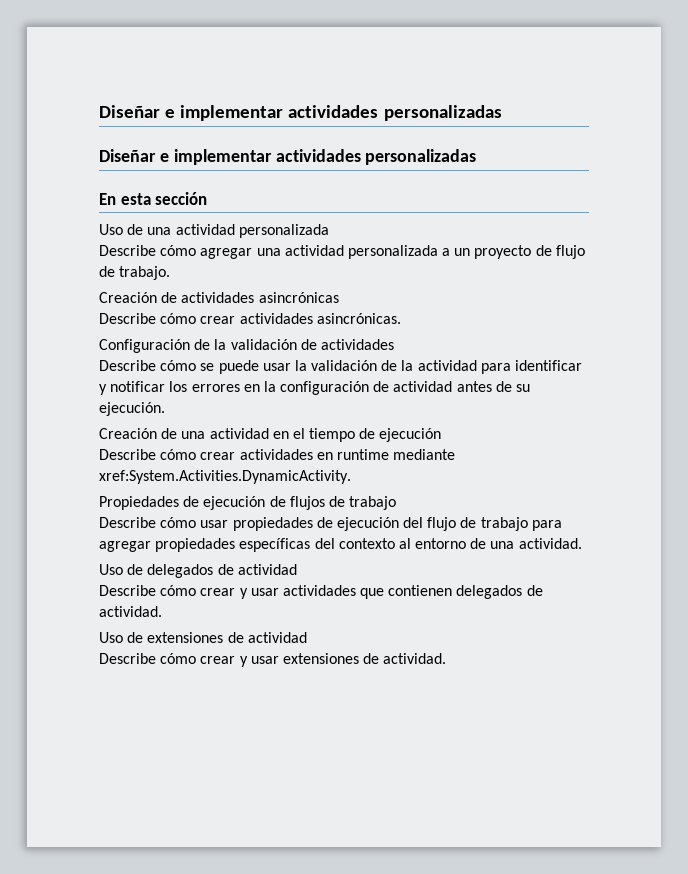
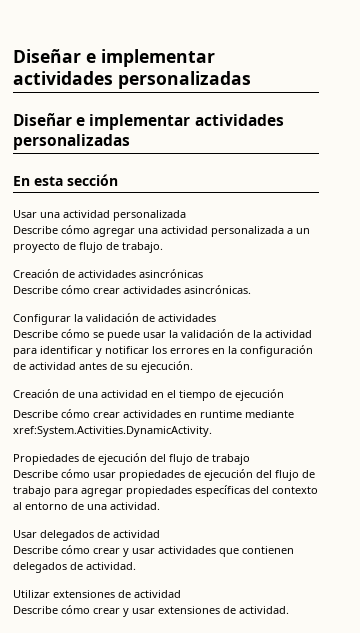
- Uso de una actividad personalizada
+ Usar una actividad personalizada
- Configuración de la validación de actividades
+ Configurar la validación de actividades
- Propiedades de ejecución de flujos de trabajo
+ Propiedades de ejecución del flujo de trabajo
- Uso de delegados de actividad
+ Usar delegados de actividad
- Uso de extensiones de actividad
+ Utilizar extensiones de actividad

